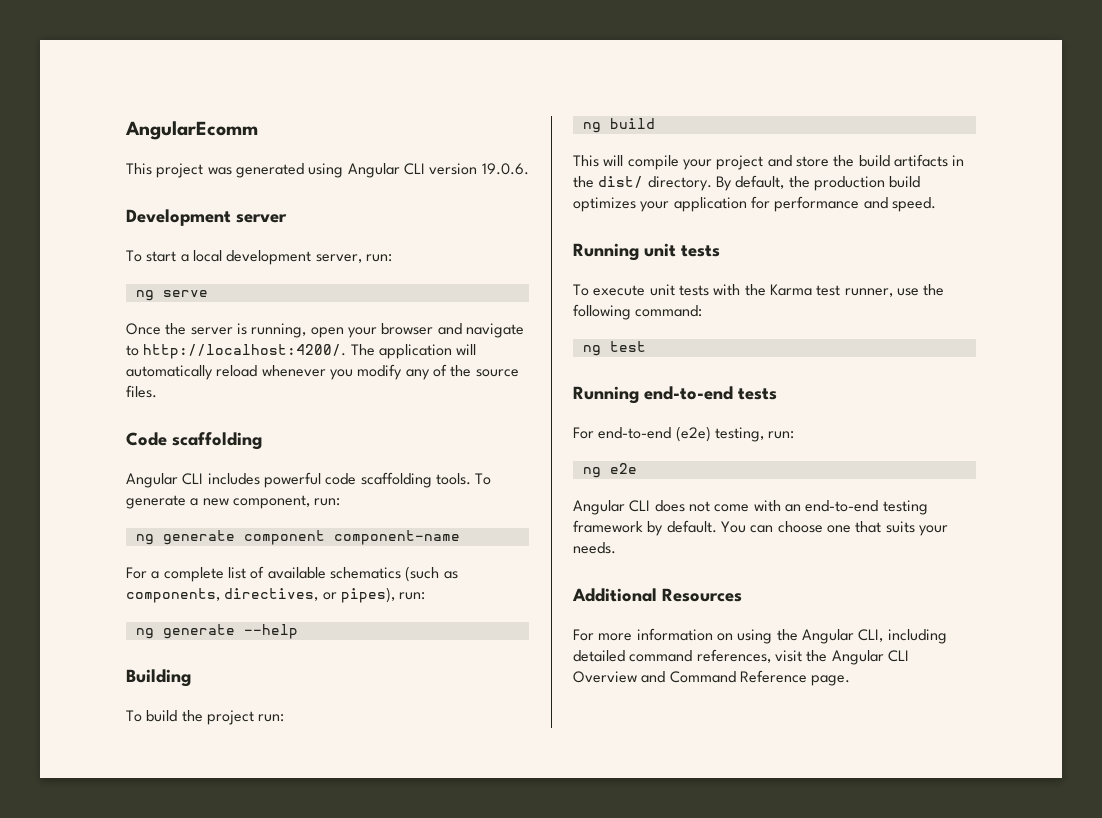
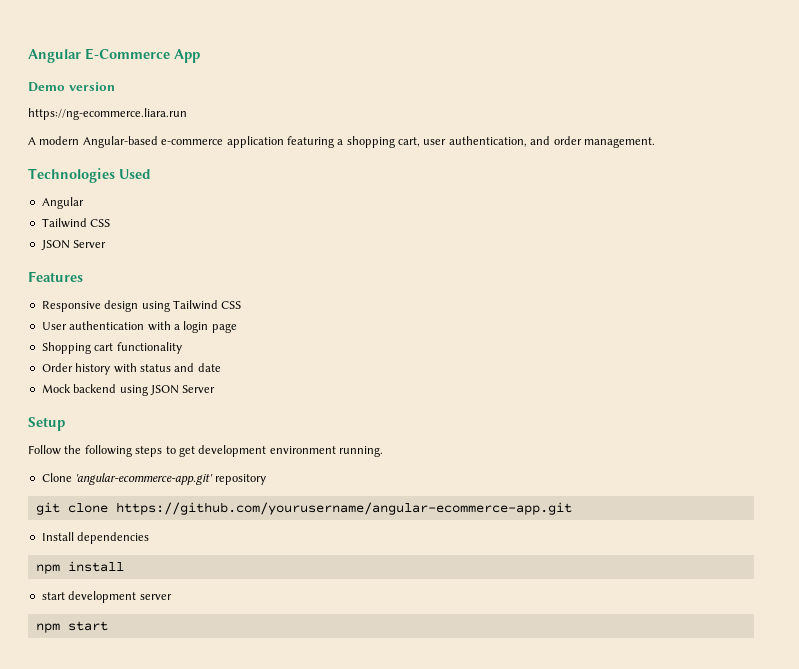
- AngularEcomm
- This project was generated using Angular CLI version 19.0.6.
- Development server
- To start a local development server, run:
- ng serve
- Once the server is running, open your browser and navigate to http://localhost:4200/. The application will automatically reload whenever you modify any of the source files.
- Code scaffolding
- Angular CLI includes powerful code scaffolding tools. To generate a new component, run:
- ng generate component component-name
- For a complete list of available schematics (such as components, directives, or pipes), run:
- ng generate --help
- Building
- To build the project run:
- ng build
- This will compile your project and store the build artifacts in the dist/ directory. By default, the production build optimizes your application for performance and speed.
- Running unit tests
- To execute unit tests with the Karma test runner, use the following command:
- ng test
- Running end-to-end tests
- For end-to-end (e2e) testing, run:
- ng e2e
- Angular CLI does not come with an end-to-end testing framework by default. You can choose one that suits your needs.
- Additional Resources
- For more information on using the Angular CLI, including detailed command references, visit the Angular CLI Overview and Command Reference page.
+ Angular E-Commerce App
+ Demo version
+ https://ng-ecommerce.liara.run
+ A modern Angular-based e-commerce application featuring a shopping cart, user authentication, and order management.
+ Technologies Used
+ Angular
+ Tailwind CSS
+ JSON Server
+ Features
+ Responsive design using Tailwind CSS
+ User authentication with a login page
+ Shopping cart functionality
+ Order history with status and date
+ Mock backend using JSON Server
+ Setup
+ Follow the following steps to get development environment running.
+ Clone 'angular-ecommerce-app.git' repository
+ git clone https://github.com/yourusername/angular-ecommerce-app.git
+ Install dependencies
+ npm install
+ start development server
+ npm start

